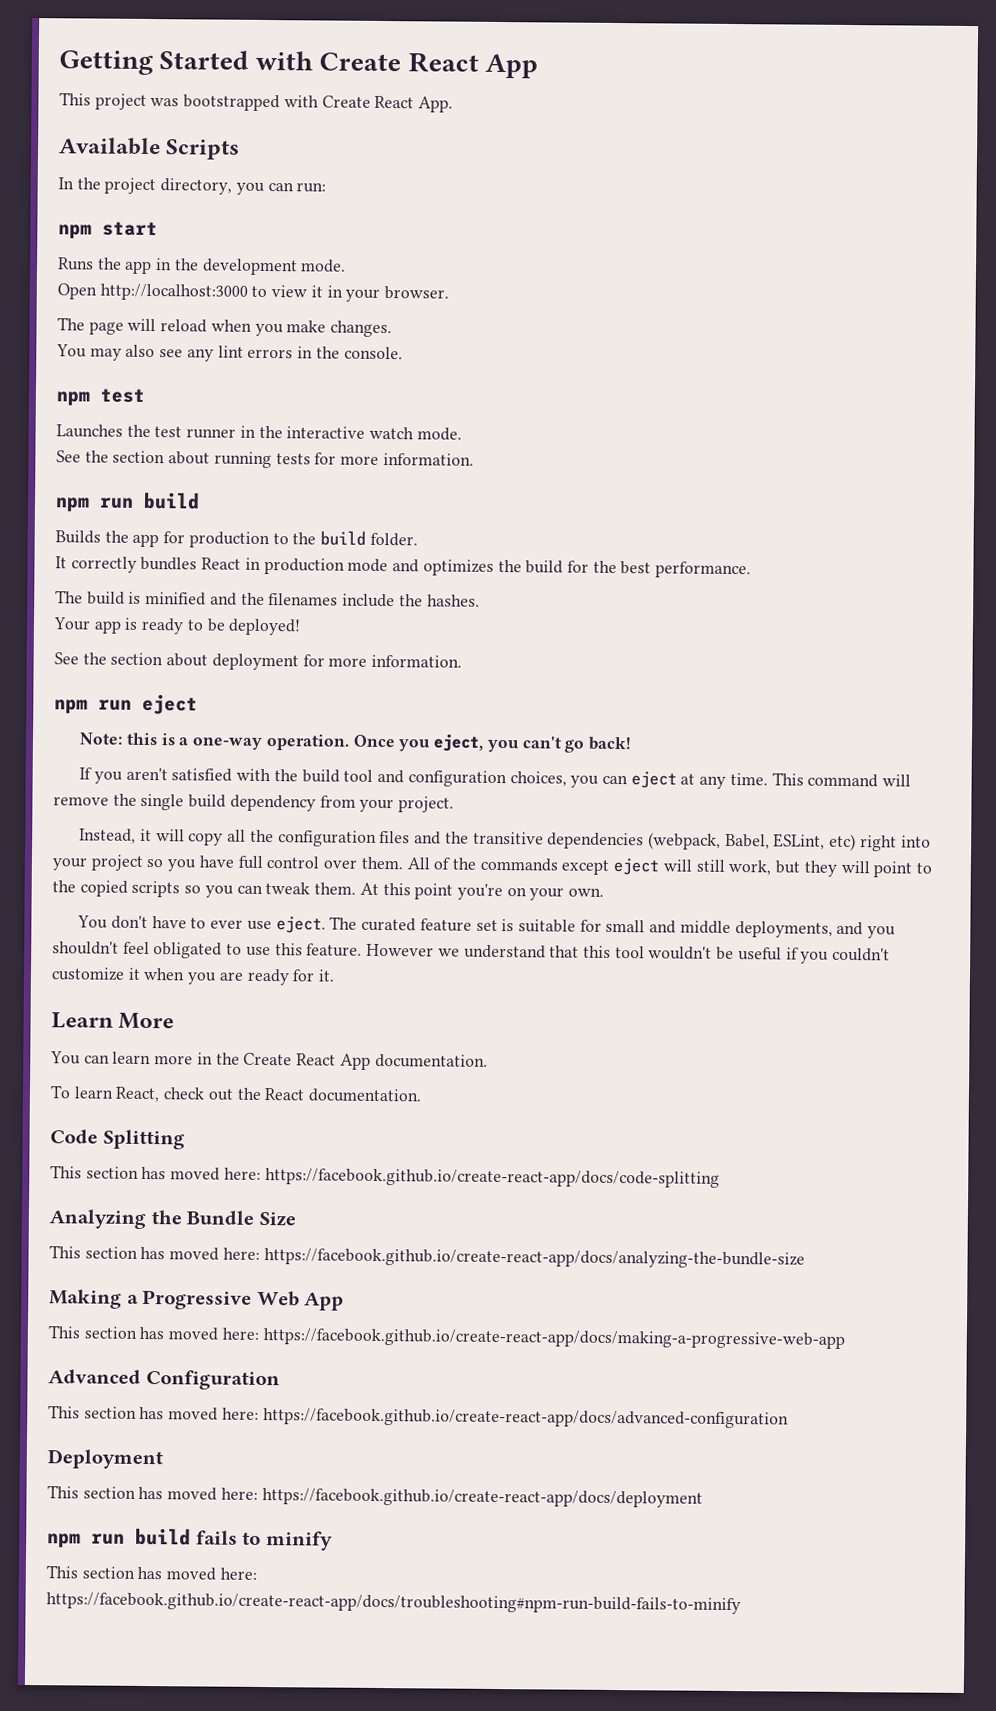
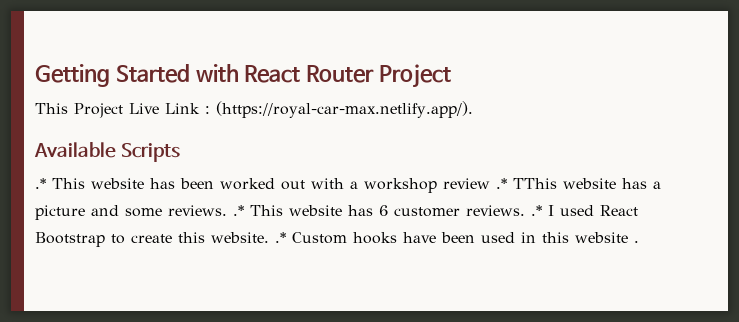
- Getting Started with Create React App
- This project was bootstrapped with Create React App.
+ Getting Started with React Router Project
+ This Project Live Link : (https://royal-car-max.netlify.app/).
  Available Scripts
- In the project directory, you can run:
- npm start
- Runs the app in the development mode.
- Open http://localhost:3000 to view it in your browser.
- The page will reload when you make changes.
- You may also see any lint errors in the console.
- npm test
- Launches the test runner in the interactive watch mode.
- See the section about running tests for more information.
- npm run build
- Builds the app for production to the build folder.
- It correctly bundles React in production mode and optimizes the build for the best performance.
- The build is minified and the filenames include the hashes.
- Your app is ready to be deployed!
- See the section about deployment for more information.
- npm run eject
- Note: this is a one-way operation. Once you eject, you can't go back!
- If you aren't satisfied with the build tool and configuration choices, you can eject at any time. This command will remove the single build dependency from your project.
- Instead, it will copy all the configuration files and the transitive dependencies (webpack, Babel, ESLint, etc) right into your project so you have full control over them. All of the commands except eject will still work, but they will point to the copied scripts so you can tweak them. At this point you're on your own.
- You don't have to ever use eject. The curated feature set is suitable for small and middle deployments, and you shouldn't feel obligated to use this feature. However we understand that this tool wouldn't be useful if you couldn't customize it when you are ready for it.
- Learn More
- You can learn more in the Create React App documentation.
- To learn React, check out the React documentation.
- Code Splitting
- This section has moved here: https://facebook.github.io/create-react-app/docs/code-splitting
- Analyzing the Bundle Size
- This section has moved here: https://facebook.github.io/create-react-app/docs/analyzing-the-bundle-size
- Making a Progressive Web App
- This section has moved here: https://facebook.github.io/create-react-app/docs/making-a-progressive-web-app
- Advanced Configuration
- This section has moved here: https://facebook.github.io/create-react-app/docs/advanced-configuration
- Deployment
- This section has moved here: https://facebook.github.io/create-react-app/docs/deployment
- npm run build fails to minify
- This section has moved here: https://facebook.github.io/create-react-app/docs/troubleshooting#npm-run-build-fails-to-minify
+ .* This website has been worked out with a workshop review .* TThis website has a picture and some reviews. .* This website has 6 customer reviews. .* I used React Bootstrap to create this website. .* Custom hooks have been used in this website .

